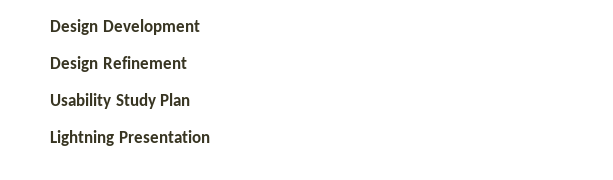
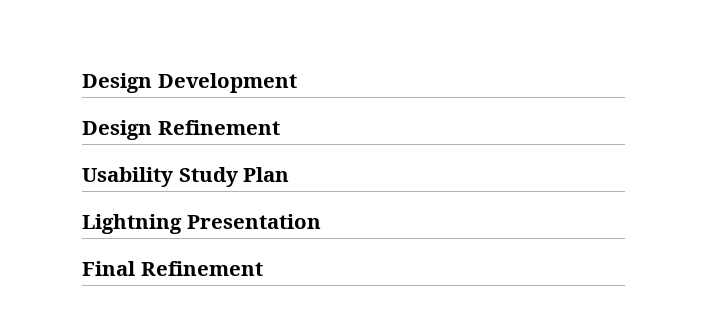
+ Final Refinement

